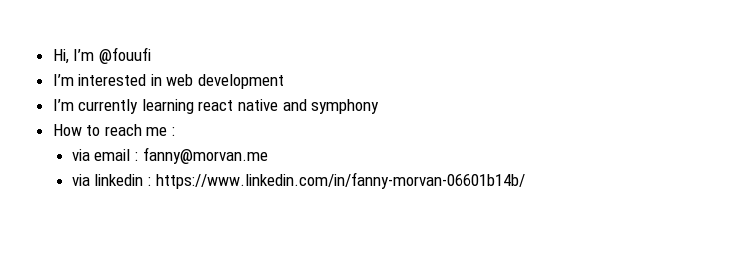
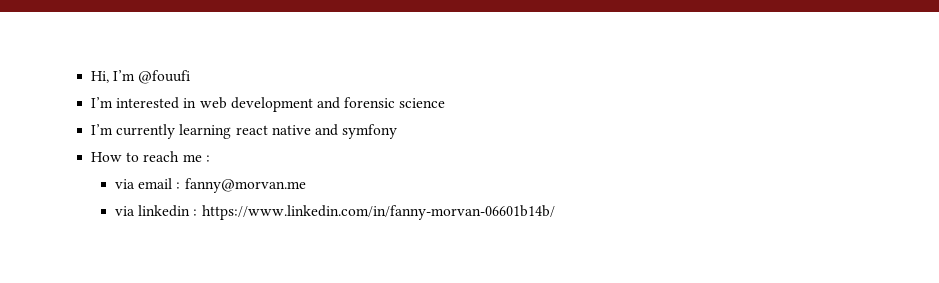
- I’m interested in web development
+ I’m interested in web development and forensic science
- I’m currently learning react native and symphony
+ I’m currently learning react native and symfony

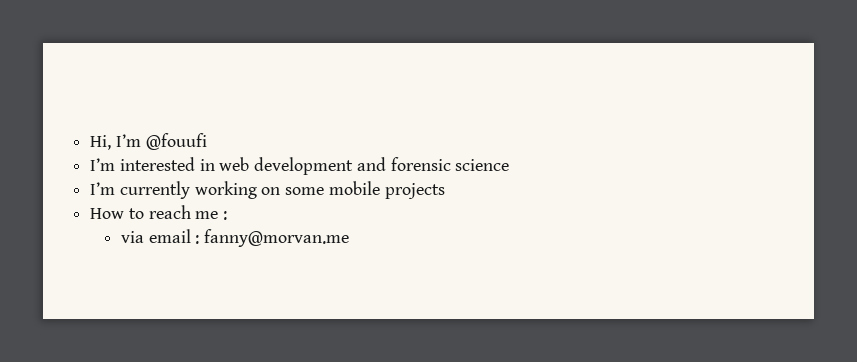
- I’m currently learning react native and symfony
+ I’m currently working on some mobile projects
- via linkedin : https://www.linkedin.com/in/fanny-morvan-06601b14b/

